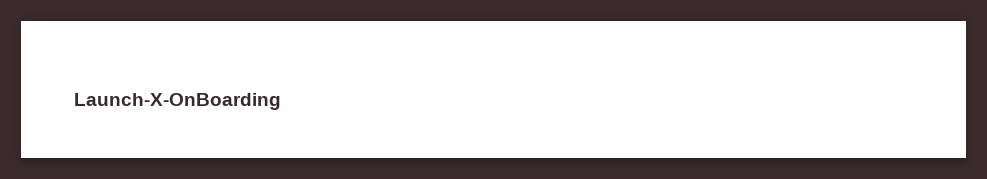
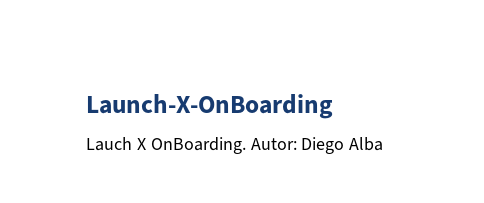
+ Lauch X OnBoarding. Autor: Diego Alba

